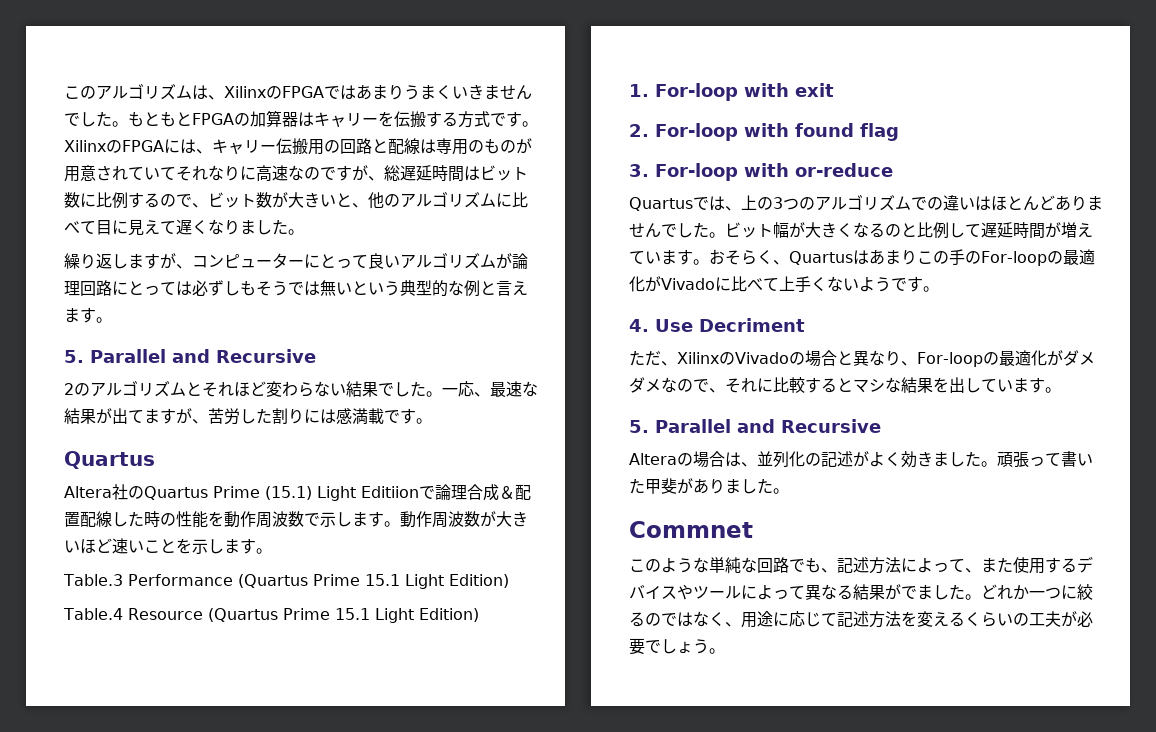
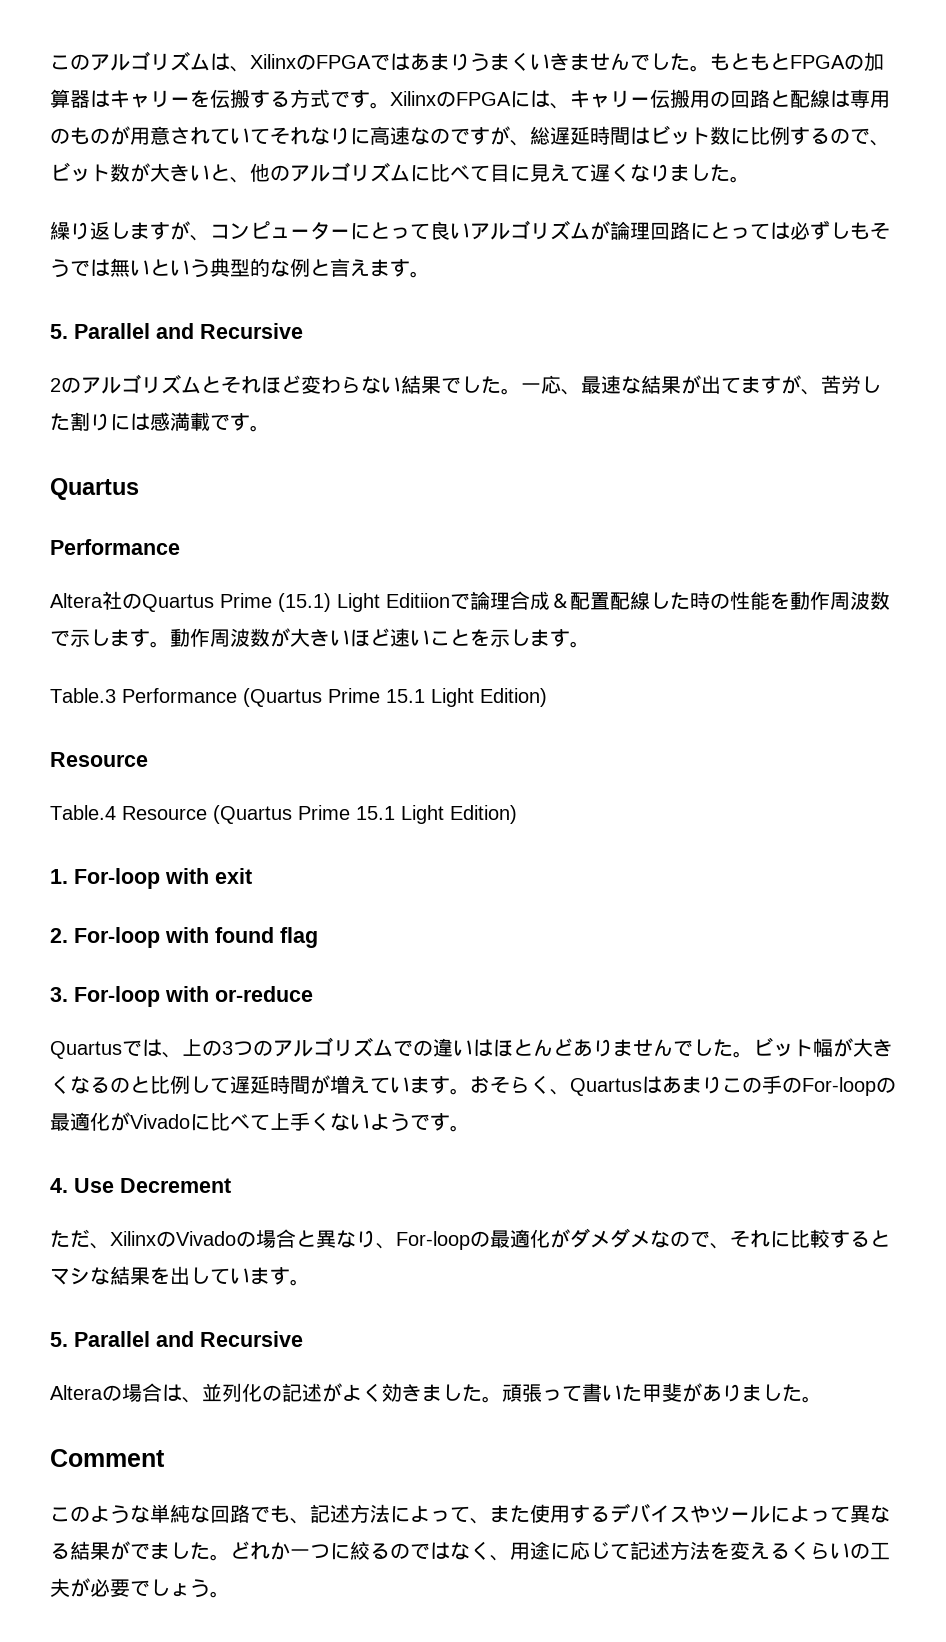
  一応、最速な結果が出てますが、苦労した割りには感満載です。
  Quartus
+ Performance
  Table.3 Performance (Quartus Prime 15.1 Light Edition)
+ Resource
- 4. Use Decriment
+ 4. Use Decrement
- Commnet
+ Comment

